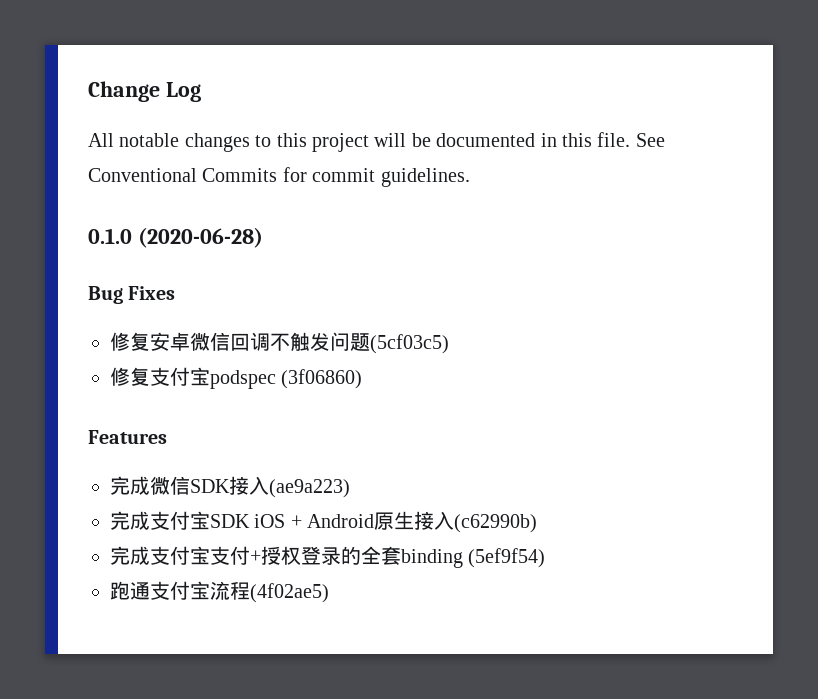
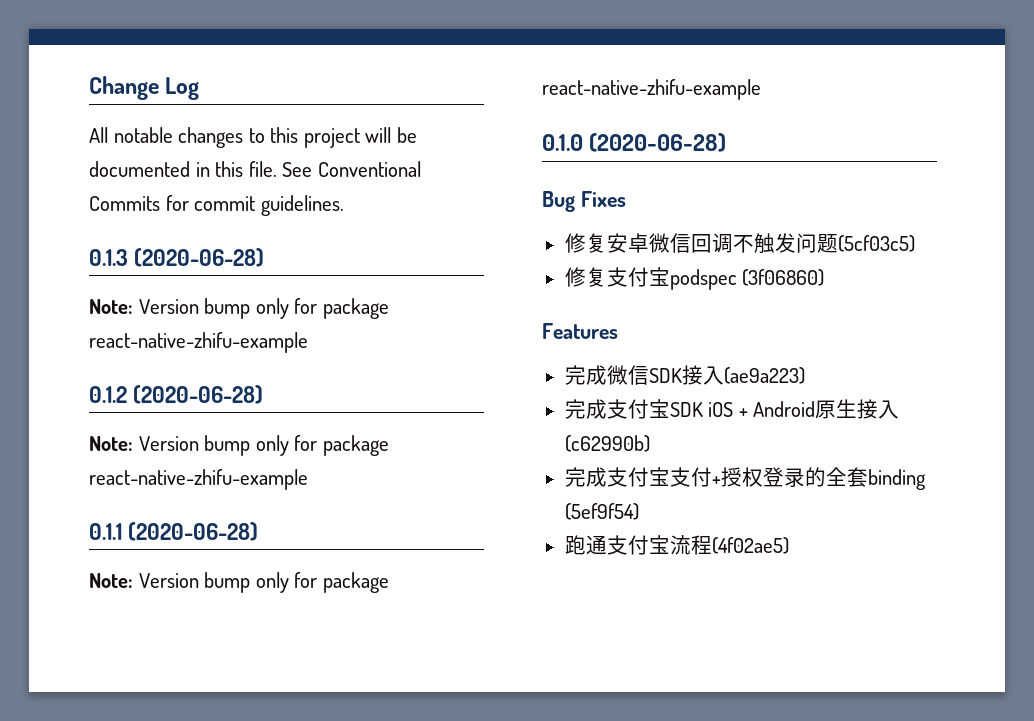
+ 0.1.3 (2020-06-28)
+ Note: Version bump only for package react-native-zhifu-example
+ 0.1.2 (2020-06-28)
+ Note: Version bump only for package react-native-zhifu-example
+ 0.1.1 (2020-06-28)
+ Note: Version bump only for package react-native-zhifu-example

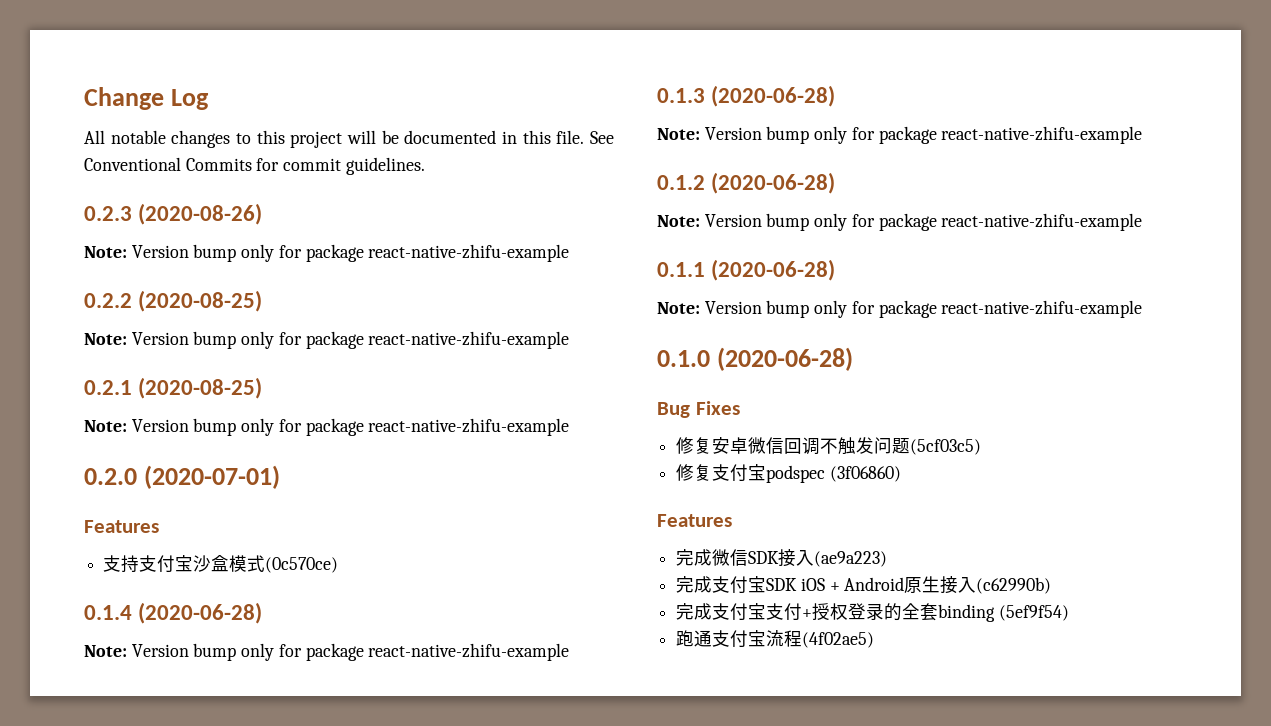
+ 0.2.3 (2020-08-26)
+ Note: Version bump only for package react-native-zhifu-example
+ 0.2.2 (2020-08-25)
+ Note: Version bump only for package react-native-zhifu-example
+ 0.2.1 (2020-08-25)
+ Note: Version bump only for package react-native-zhifu-example
+ 0.2.0 (2020-07-01)
+ Features
+ 支持支付宝沙盒模式(0c570ce)
+ 0.1.4 (2020-06-28)
+ Note: Version bump only for package react-native-zhifu-example

